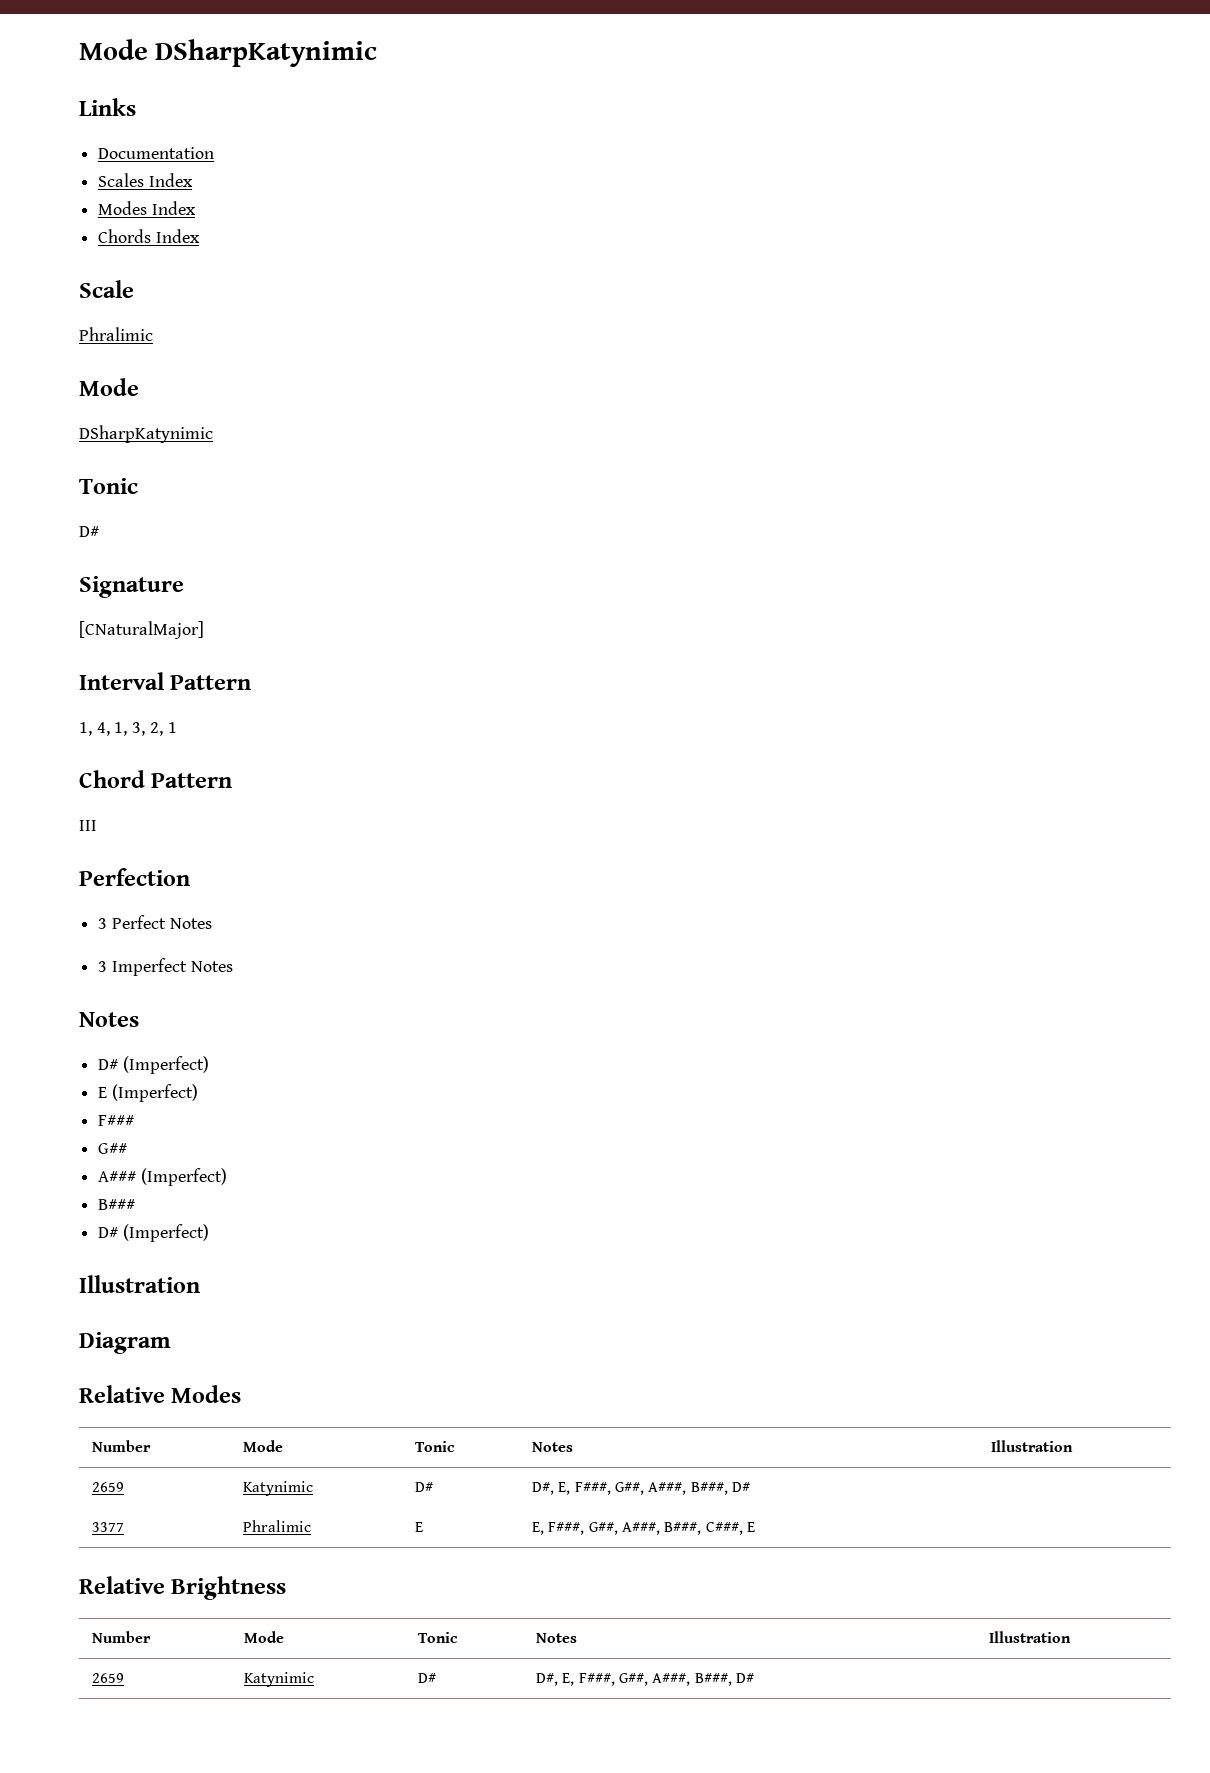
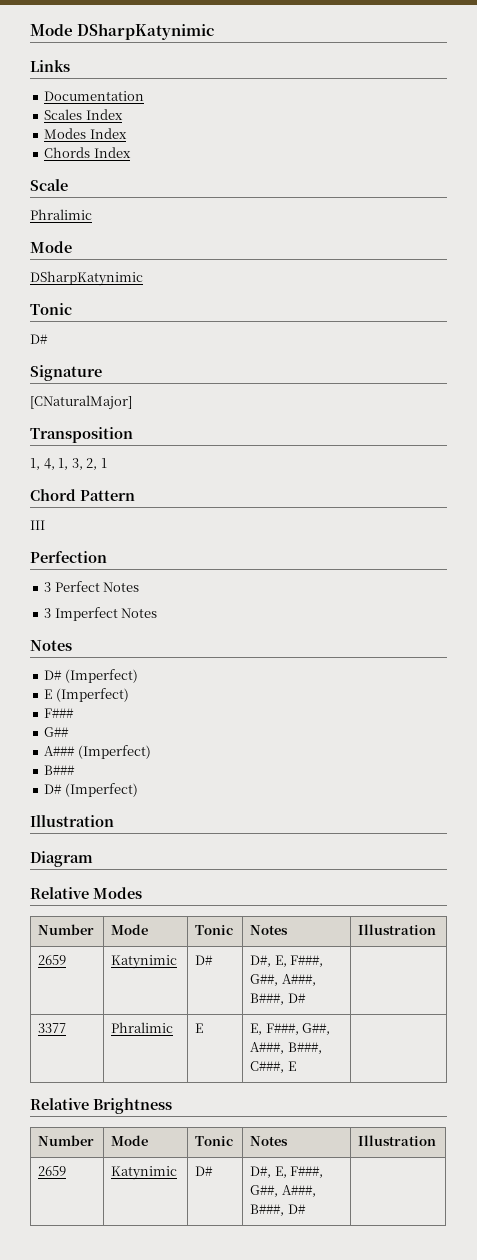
- Interval Pattern
+ Transposition

